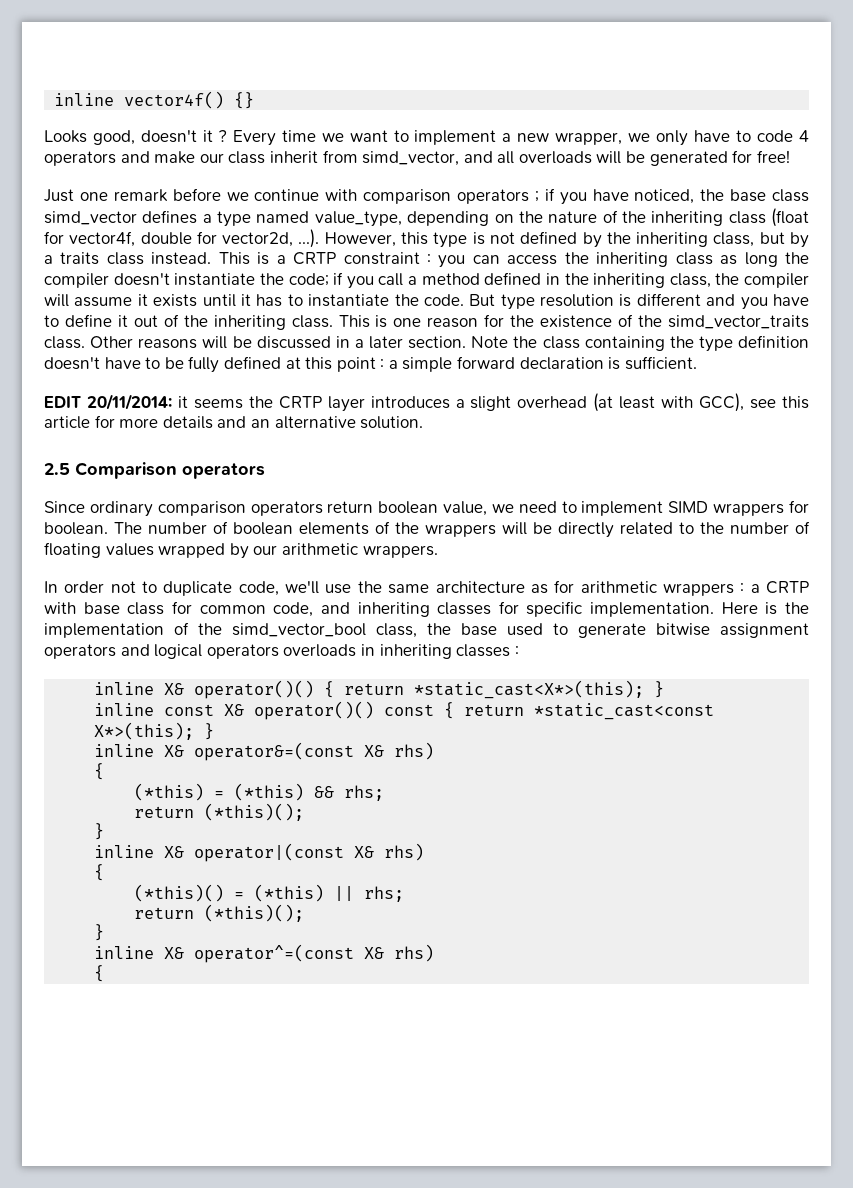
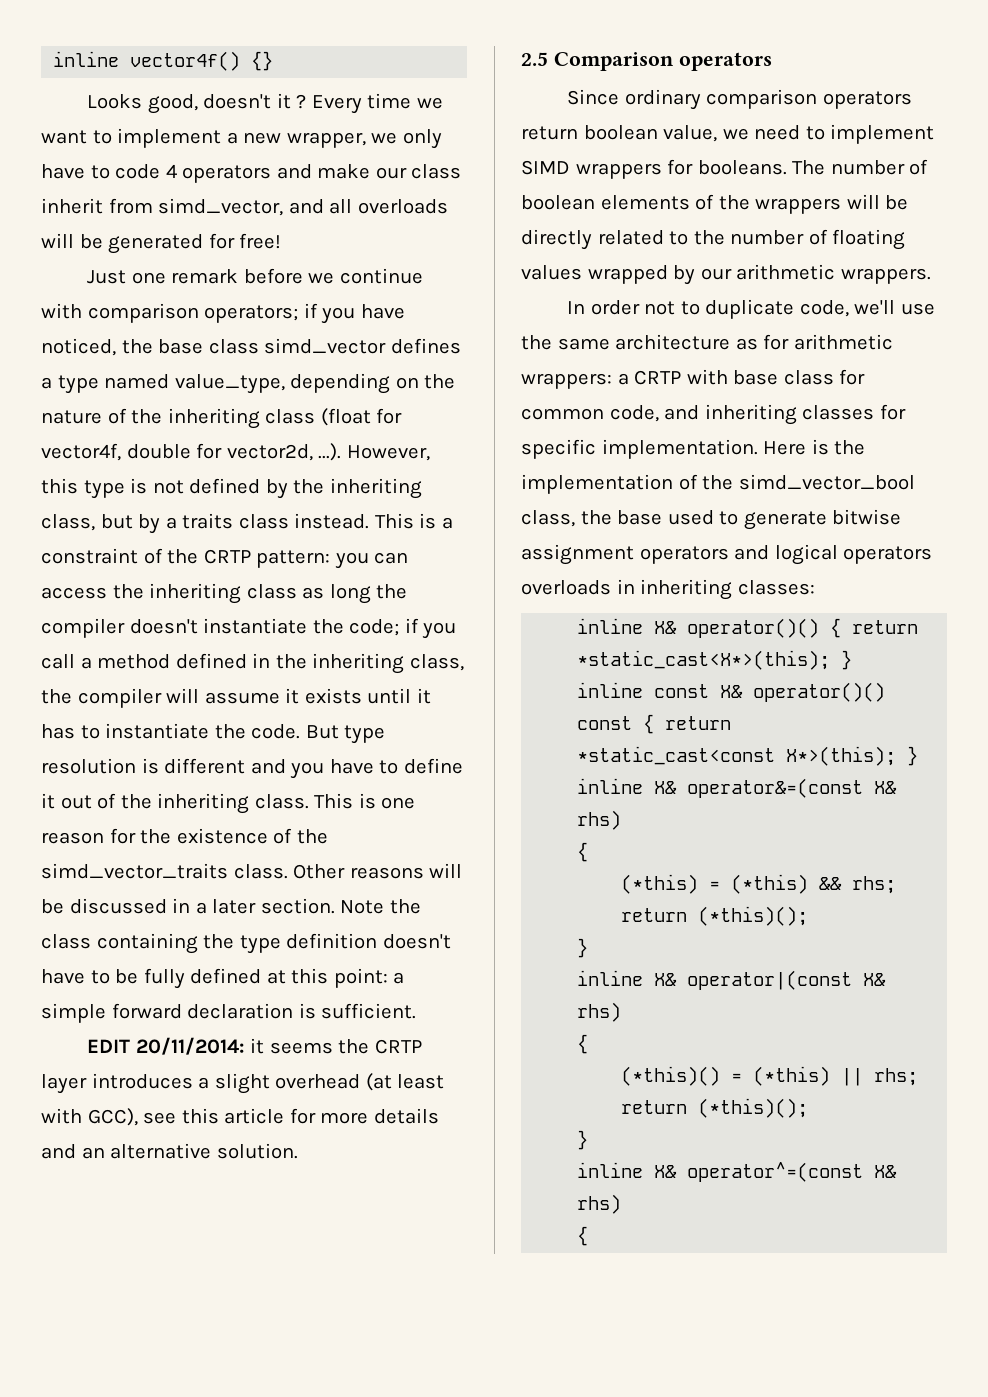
- Just one remark before we continue with comparison operators ; if you have noticed, the base class simd_vector defines a type named value_type, depending on the nature of the inheriting class (float for vector4f, double for vector2d, ...). However, this type is not defined by the inheriting class, but by a traits class instead.
+ Just one remark before we continue with comparison operators; if you have noticed, the base class simd_vector defines a type named value_type, depending on the nature of the inheriting class (float for vector4f, double for vector2d, ...). However, this type is not defined by the inheriting class, but by a traits class instead.
- This is a CRTP constraint : you can access the inheriting class as long the compiler doesn't instantiate the code; if you call a method defined in the inheriting class, the compiler will assume it exists until it has to instantiate the code.
+ This is a constraint of the CRTP pattern: you can access the inheriting class as long the compiler doesn't instantiate the code; if you call a method defined in the inheriting class, the compiler will assume it exists until it has to instantiate the code.
- Note the class containing the type definition doesn't have to be fully defined at this point : a simple forward declaration is sufficient.
+ Note the class containing the type definition doesn't have to be fully defined at this point: a simple forward declaration is sufficient.
- Since ordinary comparison operators return boolean value, we need to implement SIMD wrappers for boolean.
+ Since ordinary comparison operators return boolean value, we need to implement SIMD wrappers for booleans.
- In order not to duplicate code, we'll use the same architecture as for arithmetic wrappers : a CRTP with base class for common code, and inheriting classes for specific implementation.
+ In order not to duplicate code, we'll use the same architecture as for arithmetic wrappers: a CRTP with base class for common code, and inheriting classes for specific implementation.
- Here is the implementation of the simd_vector_bool class, the base used to generate bitwise assignment operators and logical operators overloads in inheriting classes :
+ Here is the implementation of the simd_vector_bool class, the base used to generate bitwise assignment operators and logical operators overloads in inheriting classes:

